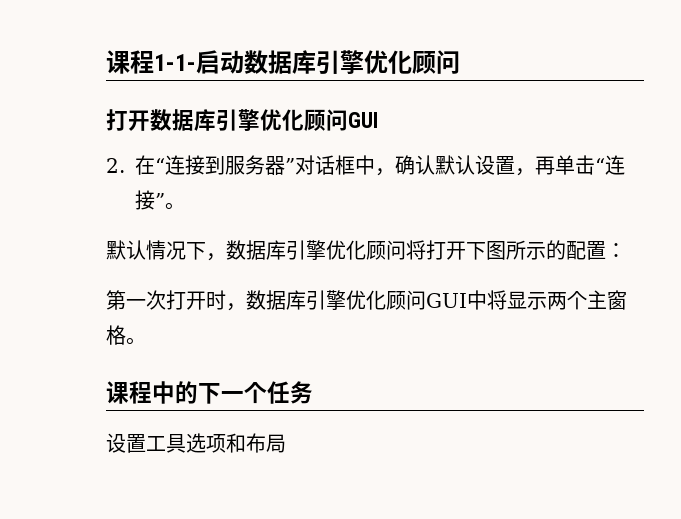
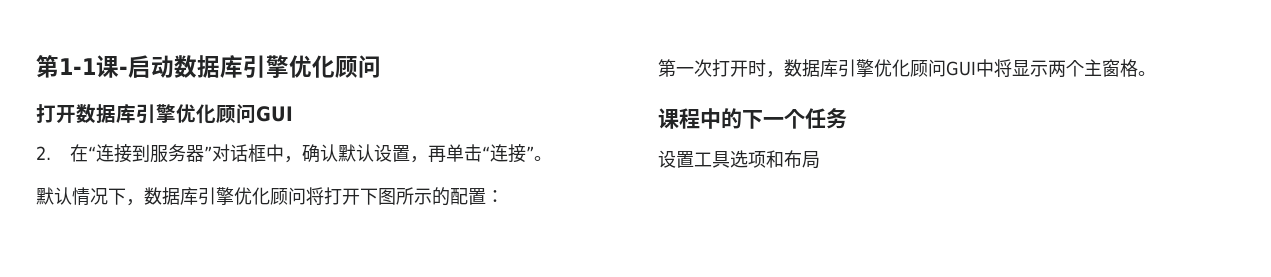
- 课程1-1-启动数据库引擎优化顾问
+ 第1-1课-启动数据库引擎优化顾问

